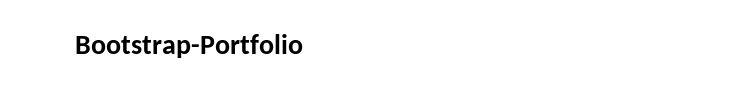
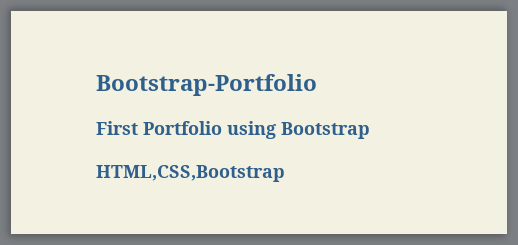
+ First Portfolio using Bootstrap
+ HTML,CSS,Bootstrap

